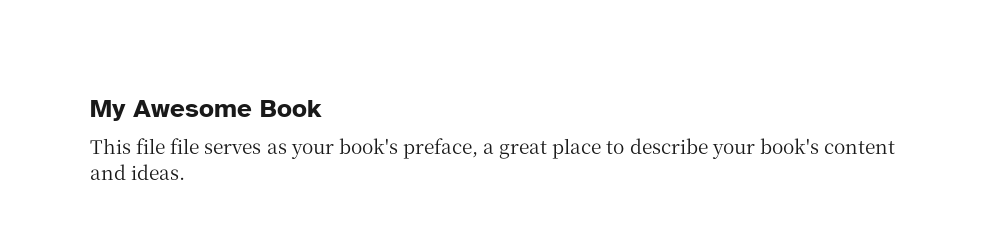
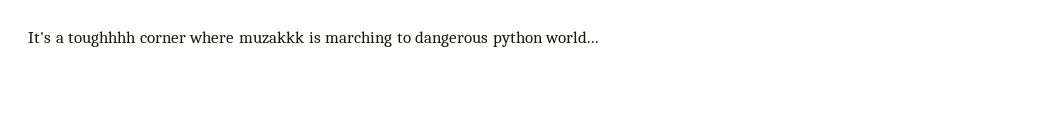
- My Awesome Book
- This file file serves as your book's preface, a great place to describe your book's content and ideas.
+ It's a toughhhh corner where muzakkk is marching to dangerous python world...

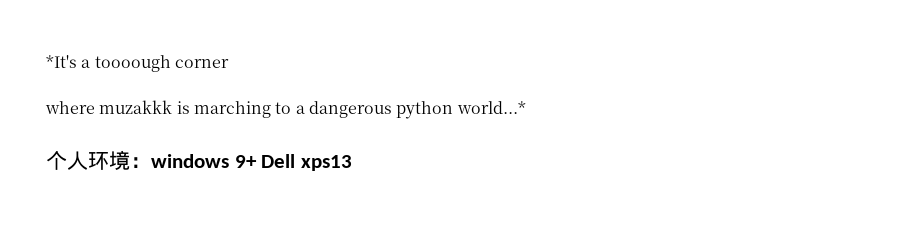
- It's a toughhhh corner where muzakkk is marching to dangerous python world...
+ *It's a toooough corner
+ where muzakkk is marching to a dangerous python world...*
+ 个人环境：windows 9+ Dell xps13

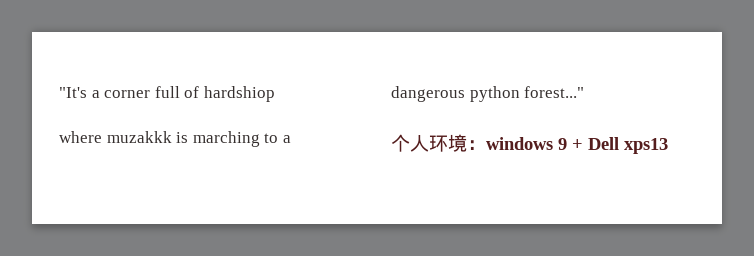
- *It's a toooough corner
+ "It's a corner full of hardshiop
- where muzakkk is marching to a dangerous python world...*
+ where muzakkk is marching to a dangerous python forest..."
- 个人环境：windows 9+ Dell xps13
+ 个人环境：windows 9 + Dell xps13

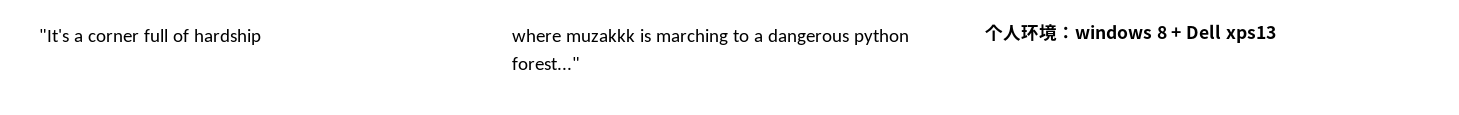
- "It's a corner full of hardshiop
+ "It's a corner full of hardship
- 个人环境：windows 9 + Dell xps13
+ 个人环境：windows 8 + Dell xps13

